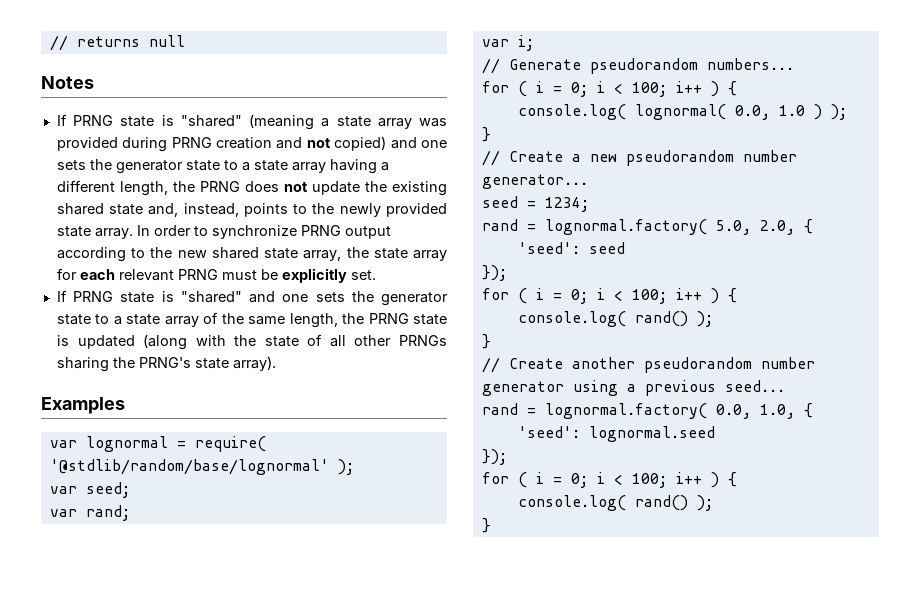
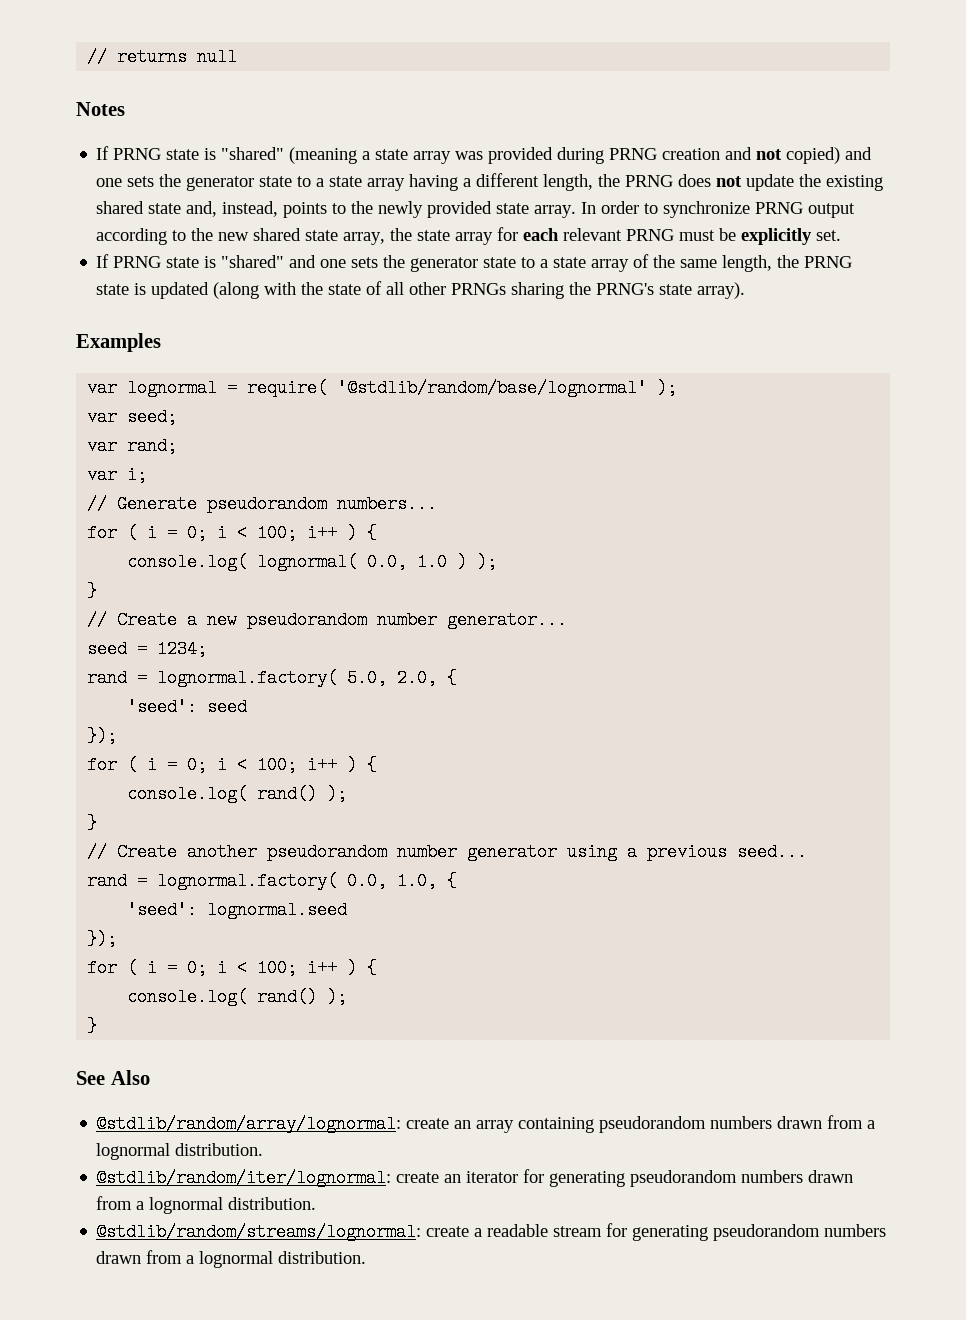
+ See Also
+ @stdlib/random/array/lognormal: create an array containing pseudorandom numbers drawn from a lognormal distribution.
+ @stdlib/random/iter/lognormal: create an iterator for generating pseudorandom numbers drawn from a lognormal distribution.
+ @stdlib/random/streams/lognormal: create a readable stream for generating pseudorandom numbers drawn from a lognormal distribution.

